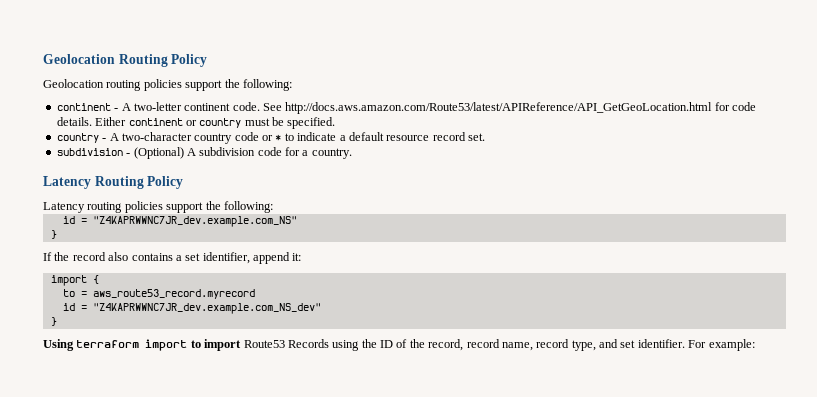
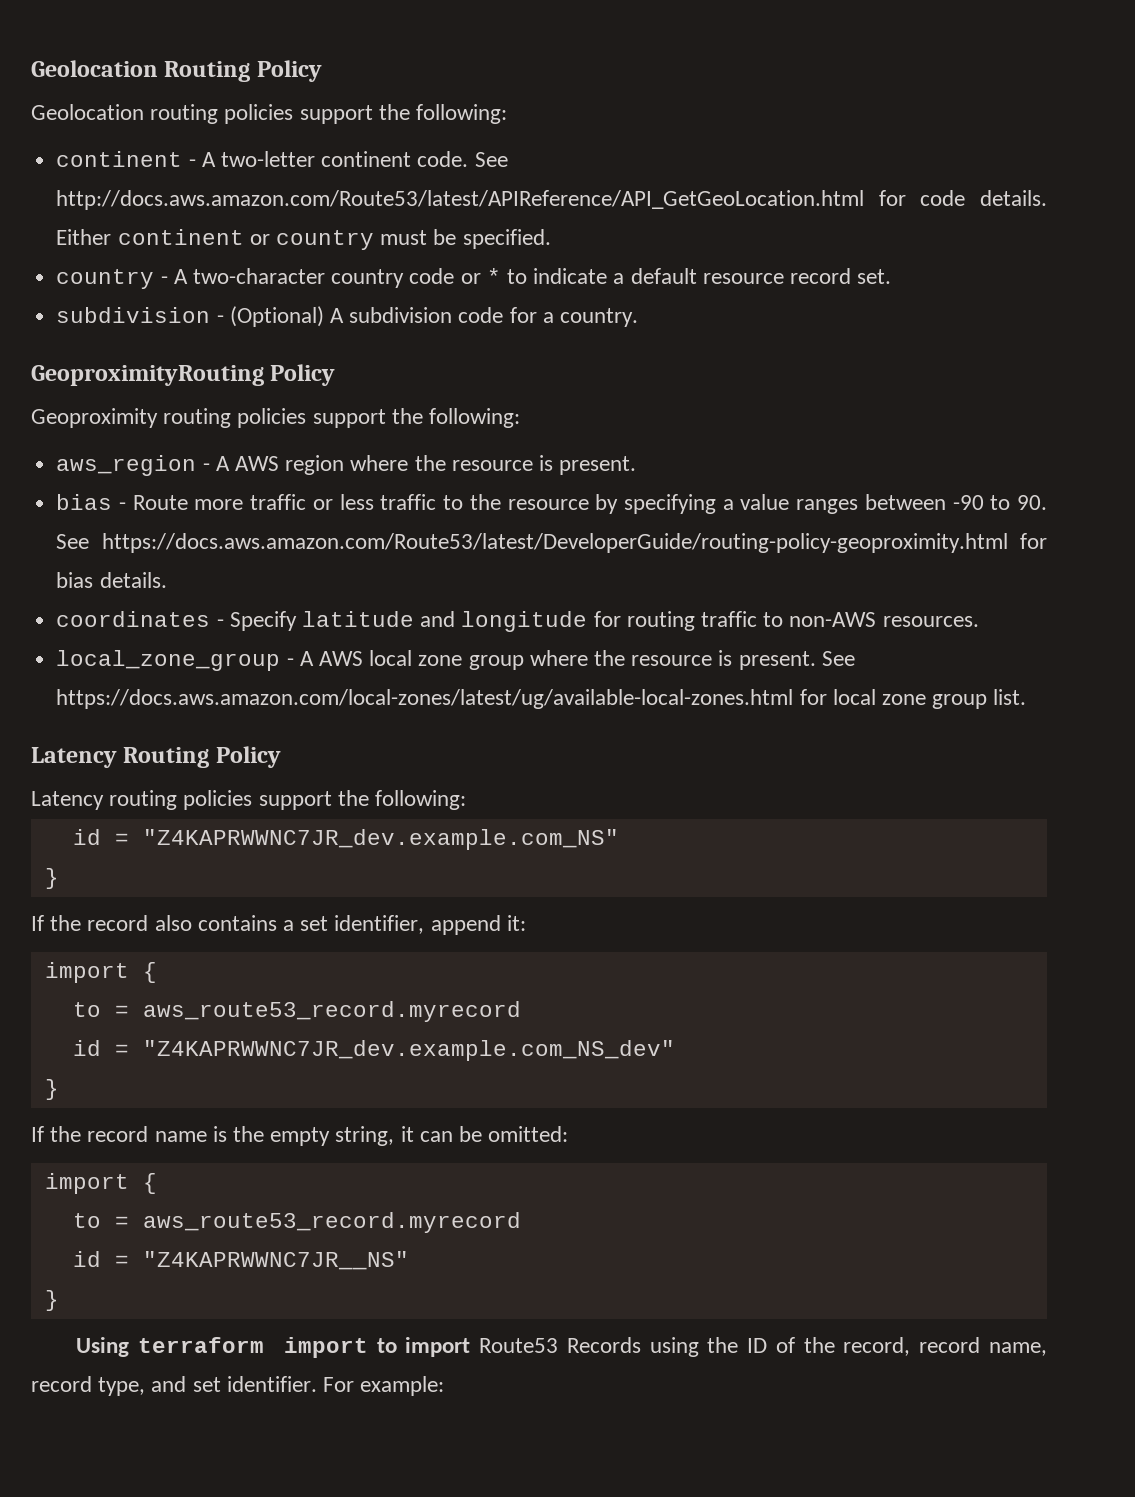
+ GeoproximityRouting Policy
+ Geoproximity routing policies support the following:
+ aws_region - A AWS region where the resource is present.
+ bias - Route more traffic or less traffic to the resource by specifying a value ranges between -90 to 90. See https://docs.aws.amazon.com/Route53/latest/DeveloperGuide/routing-policy-geoproximity.html for bias details.
+ coordinates - Specify latitude and longitude for routing traffic to non-AWS resources.
+ local_zone_group - A AWS local zone group where the resource is present. See https://docs.aws.amazon.com/local-zones/latest/ug/available-local-zones.html for local zone group list.
+ If the record name is the empty string, it can be omitted:
+ import {
+ to = aws_route53_record.myrecord
+ id = "Z4KAPRWWNC7JR__NS"
+ }

